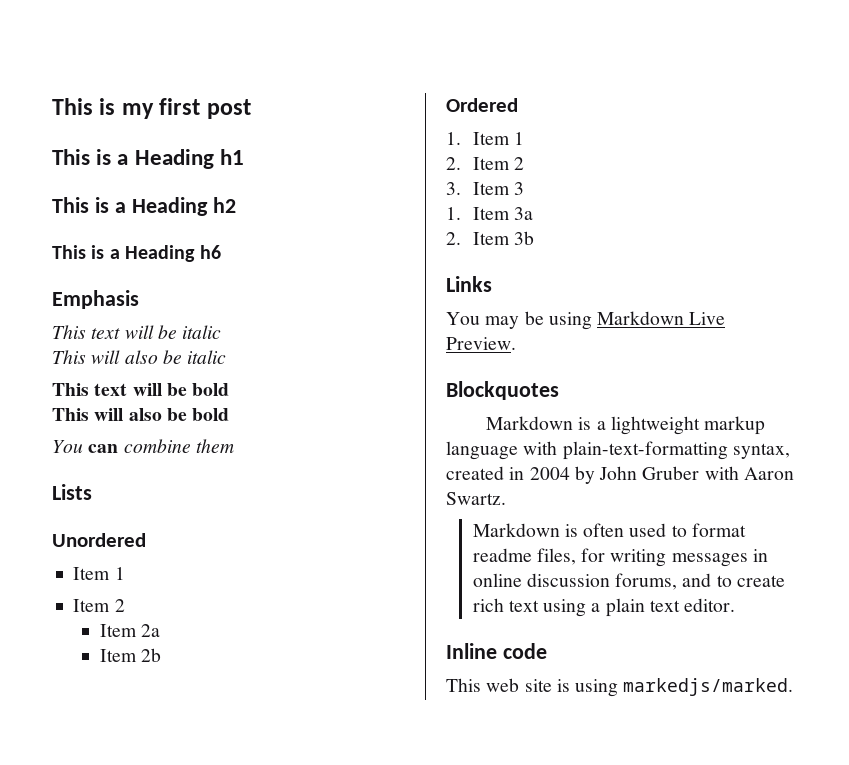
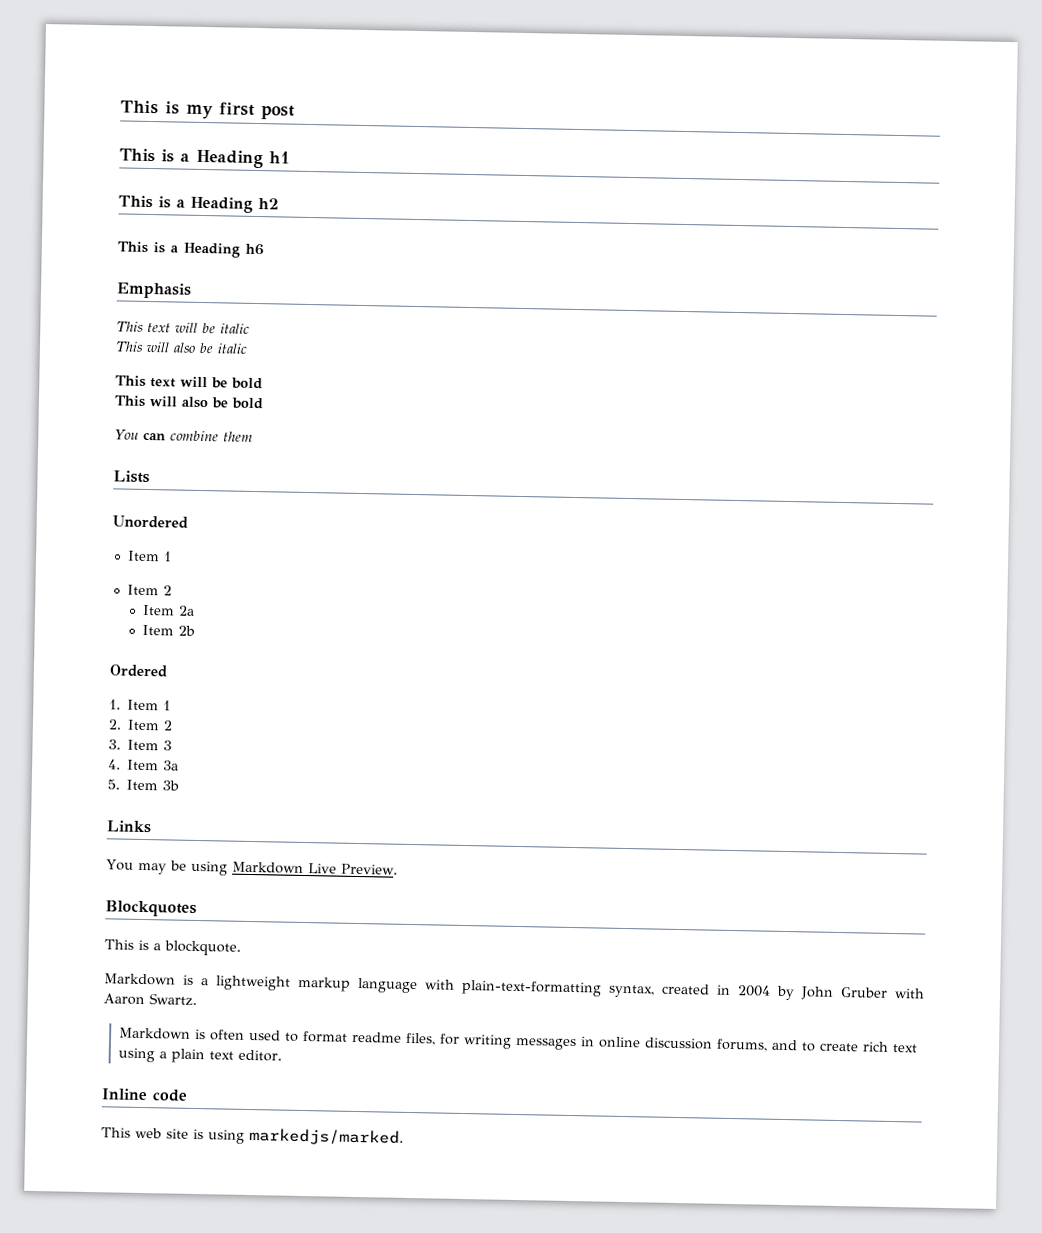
- 1. Item 3a
+ 4. Item 3a
- 2. Item 3b
+ 5. Item 3b
+ This is a blockquote.

